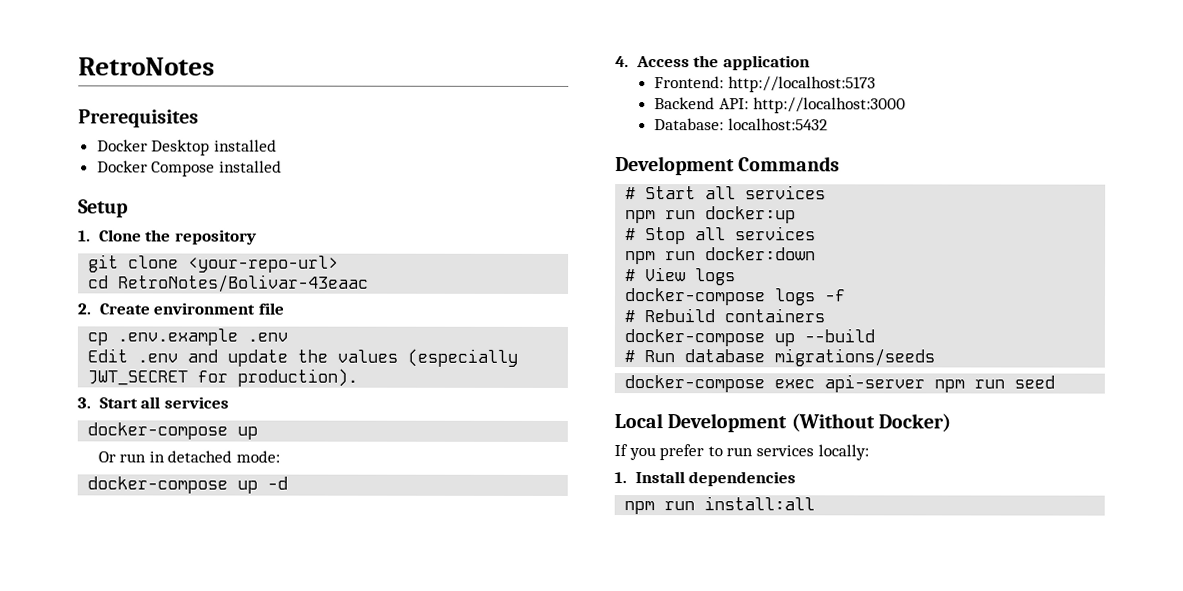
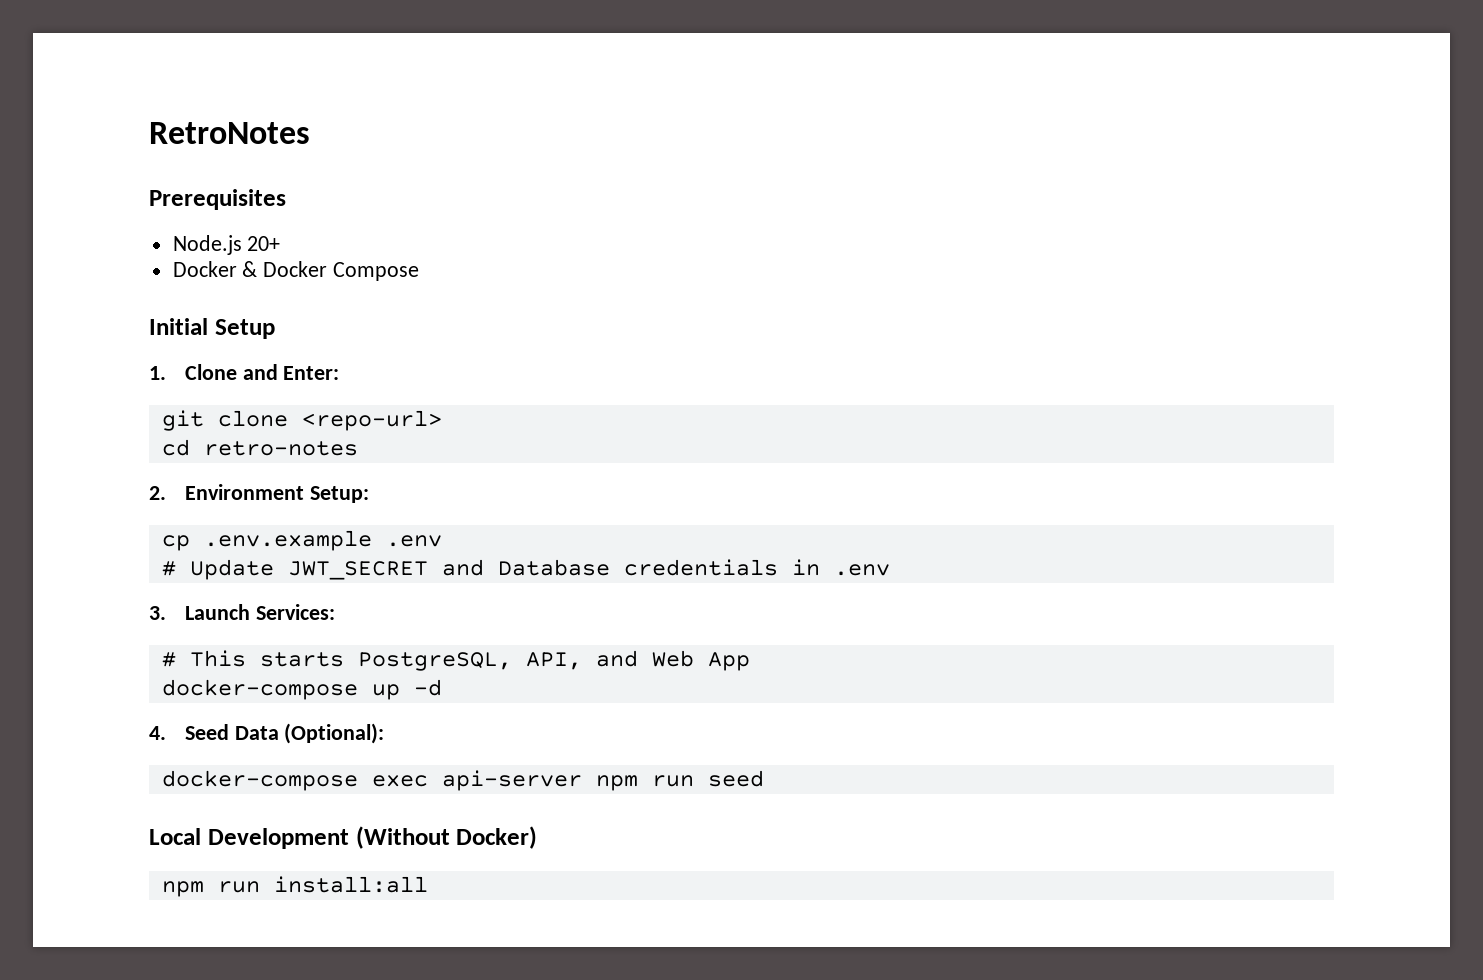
- Docker Desktop installed
- Docker Compose installed
- Setup
+ Node.js 20+
+ Docker & Docker Compose
+ Initial Setup
- 1. Clone the repository
+ 1. Clone and Enter:
- git clone <your-repo-url>
+ git clone <repo-url>
- cd RetroNotes/Bolivar-43eaac
+ cd retro-notes
- 2. Create environment file
+ 2. Environment Setup:
- Edit .env and update the values (especially JWT_SECRET for production).
- 3. Start all services
- docker-compose up
- Or run in detached mode:
+ # Update JWT_SECRET and Database credentials in .env
+ 3. Launch Services:
+ # This starts PostgreSQL, API, and Web App
  docker-compose up -d
- 4. Access the application
- Frontend: http://localhost:5173
- Backend API: http://localhost:3000
- Database: localhost:5432
- Development Commands
- # Start all services
- npm run docker:up
- # Stop all services
- npm run docker:down
- # View logs
- docker-compose logs -f
- # Rebuild containers
- docker-compose up --build
- # Run database migrations/seeds
+ 4. Seed Data (Optional):
- If you prefer to run services locally:
- 1. Install dependencies

